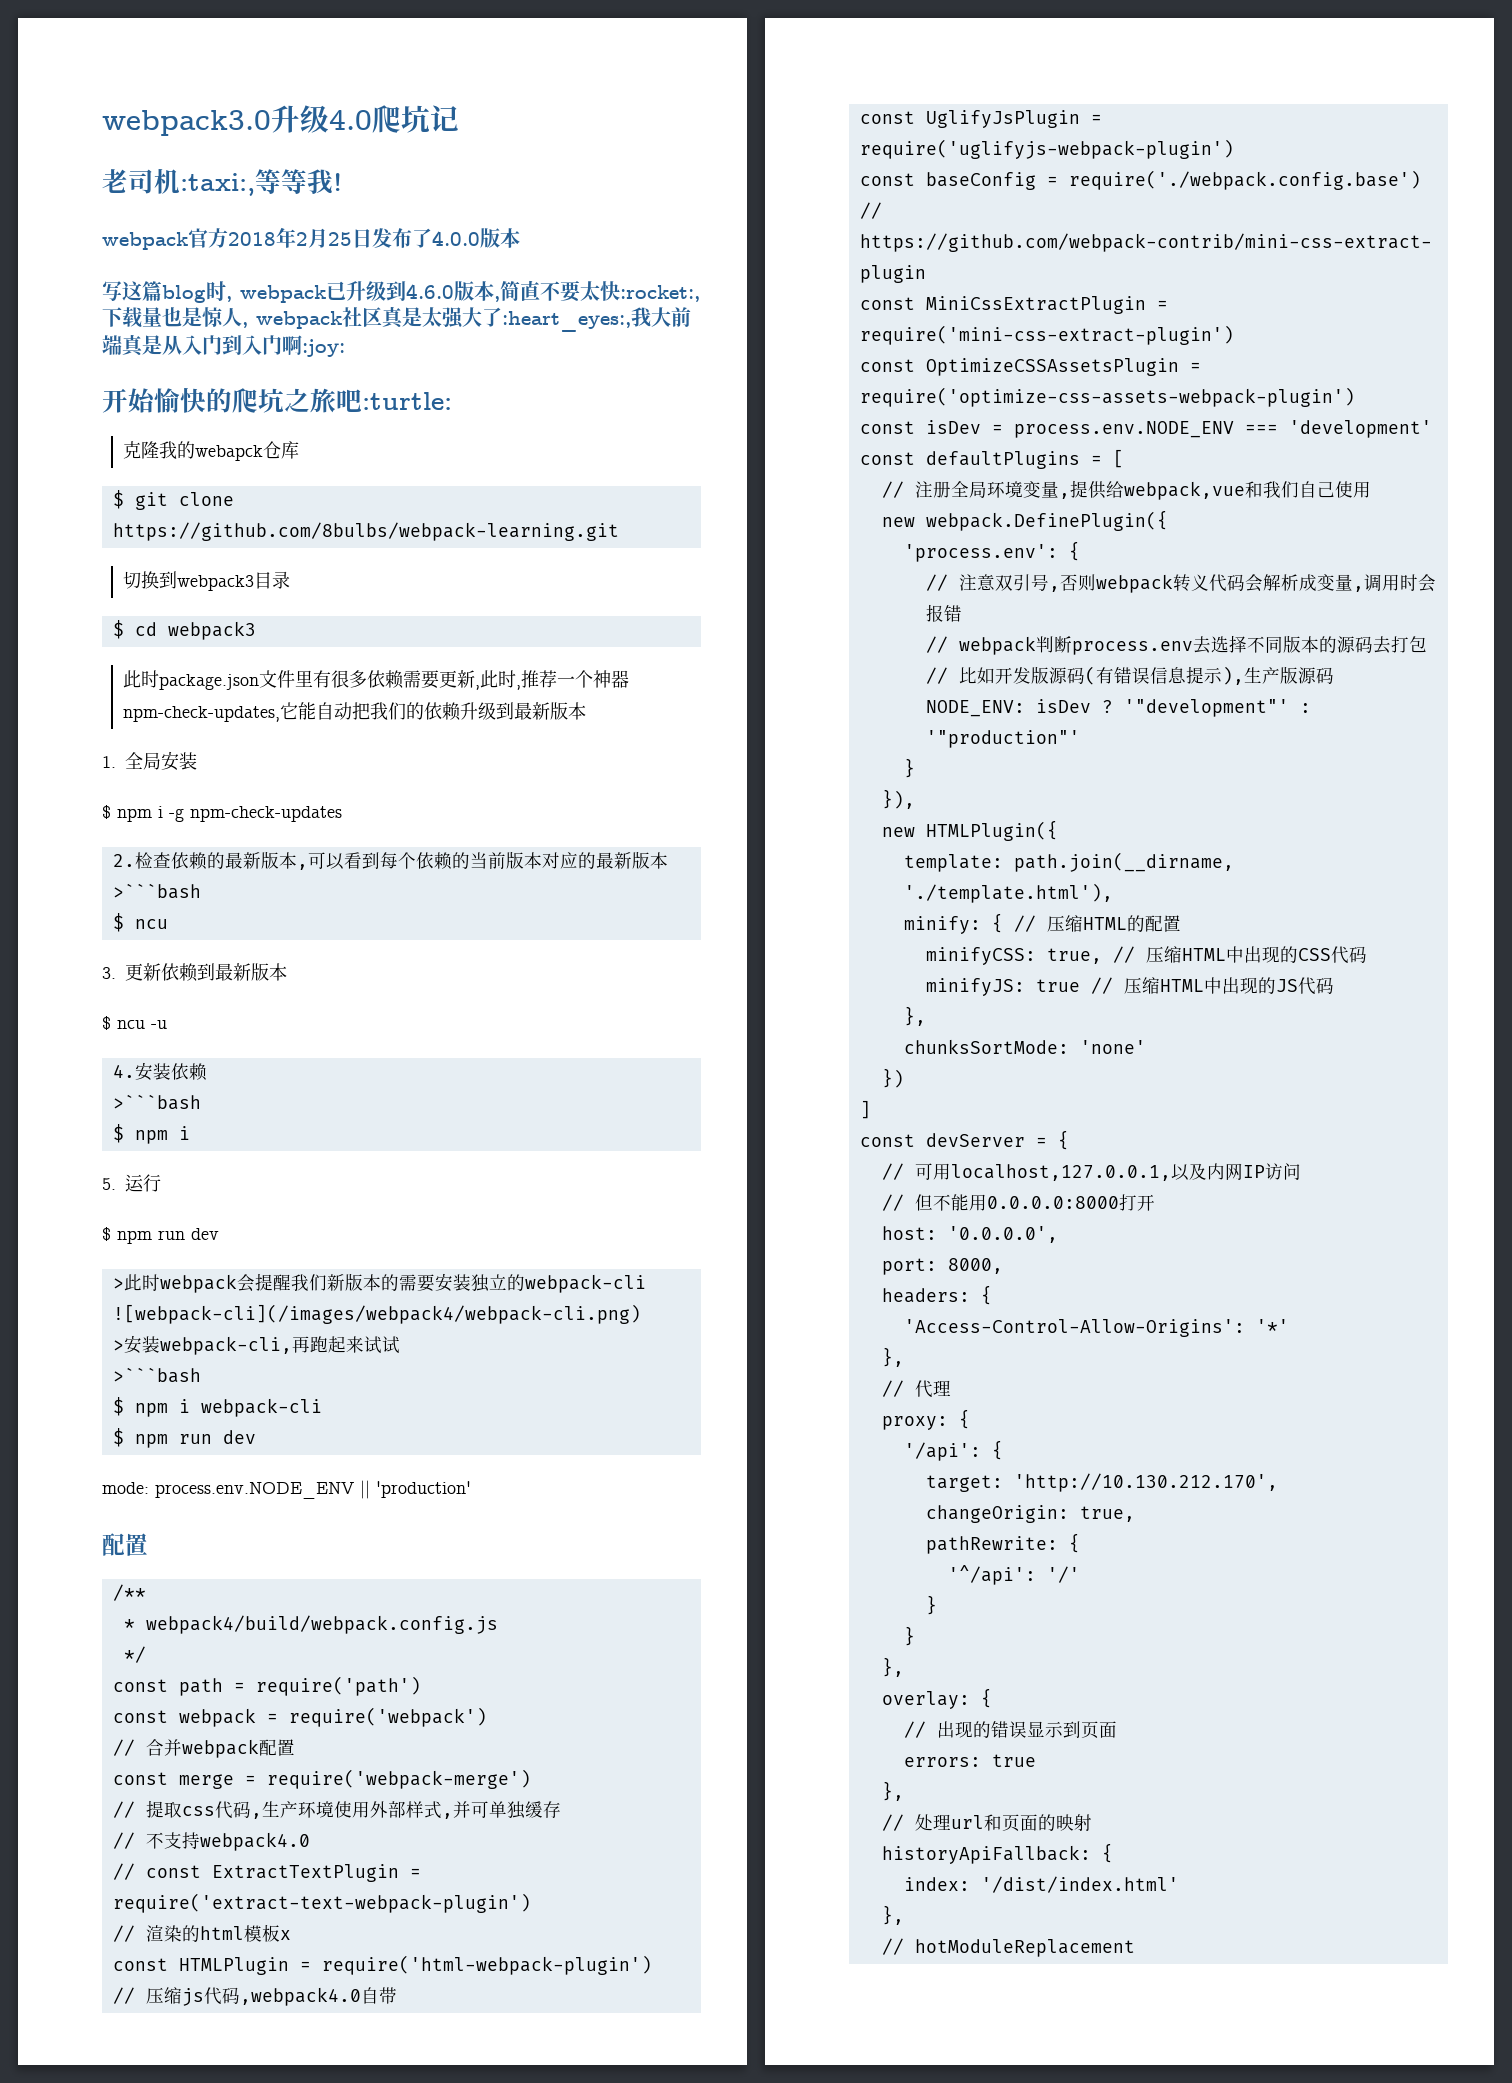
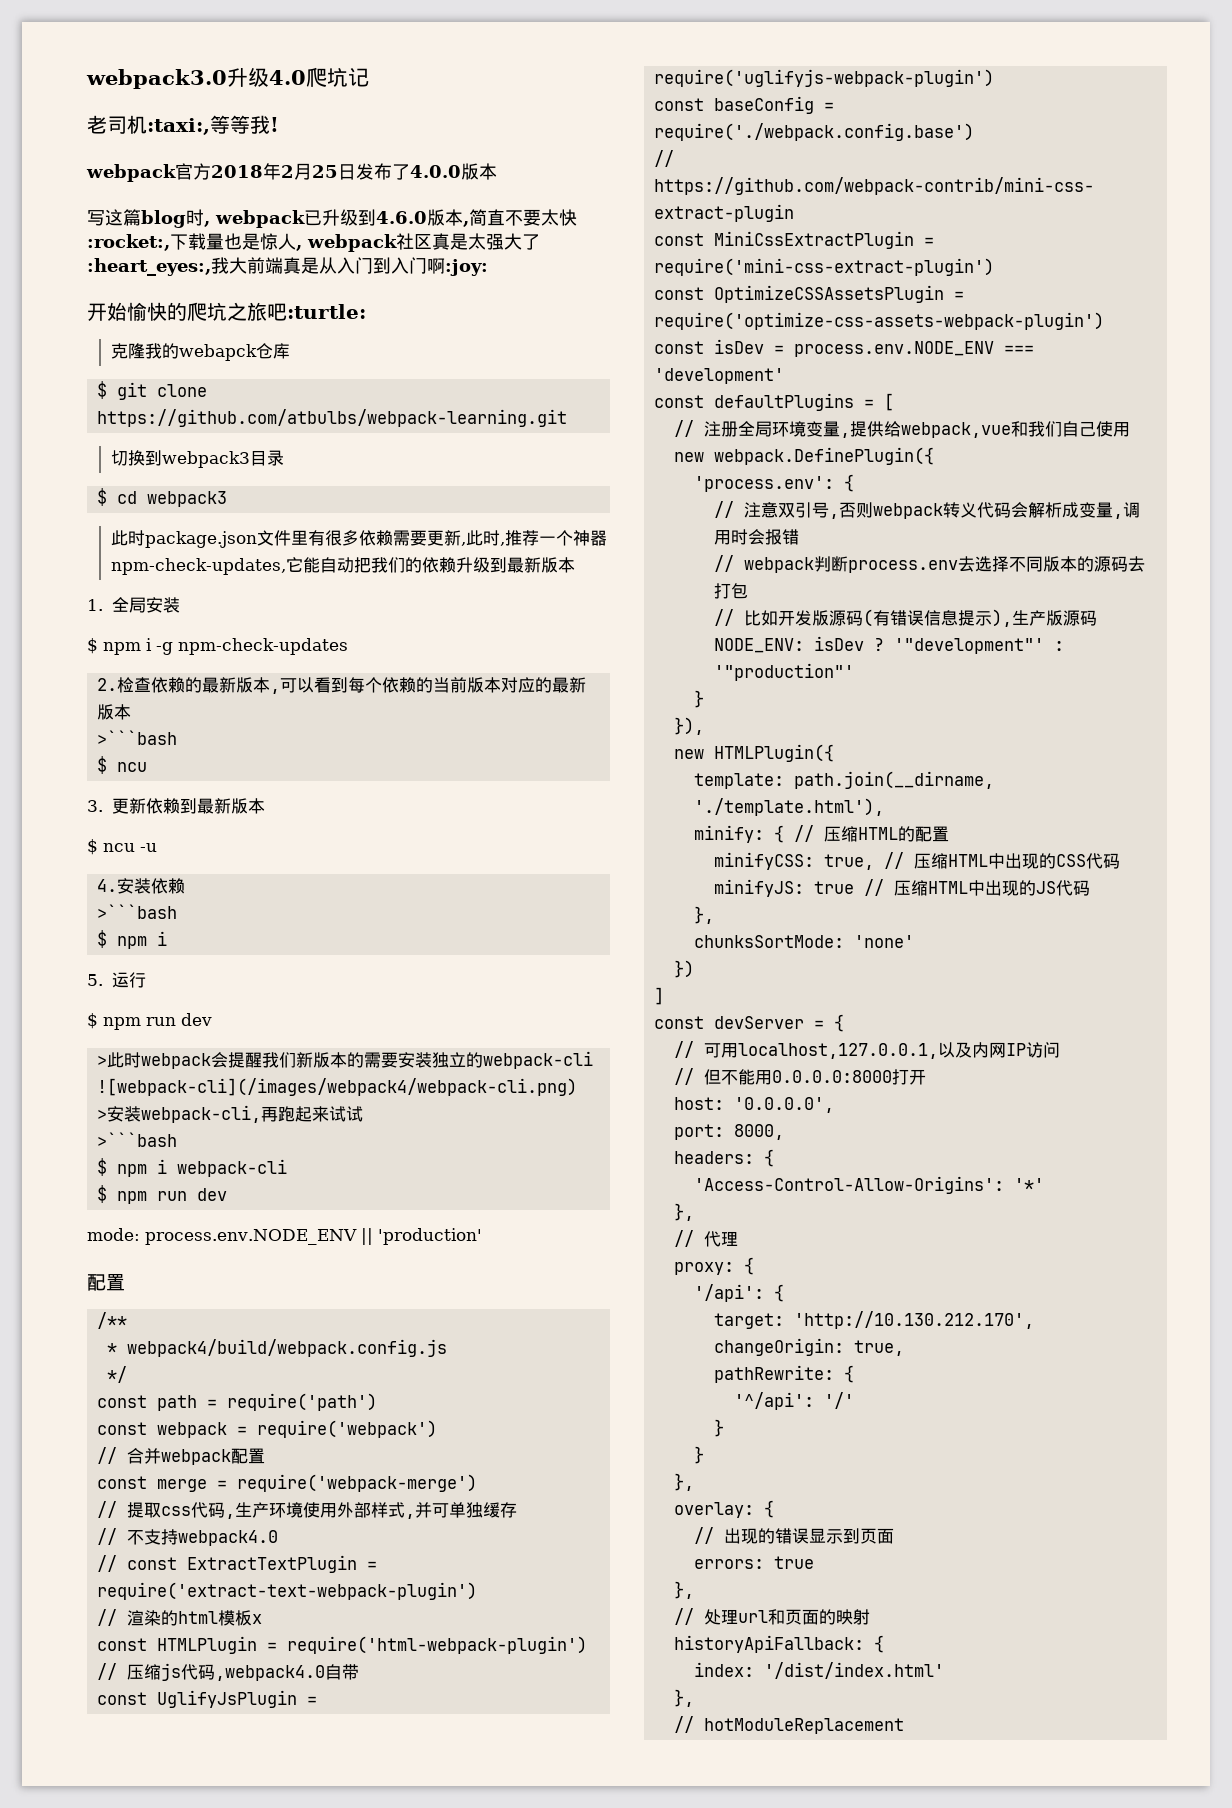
- $ git clone https://github.com/8bulbs/webpack-learning.git
+ $ git clone https://github.com/atbulbs/webpack-learning.git

